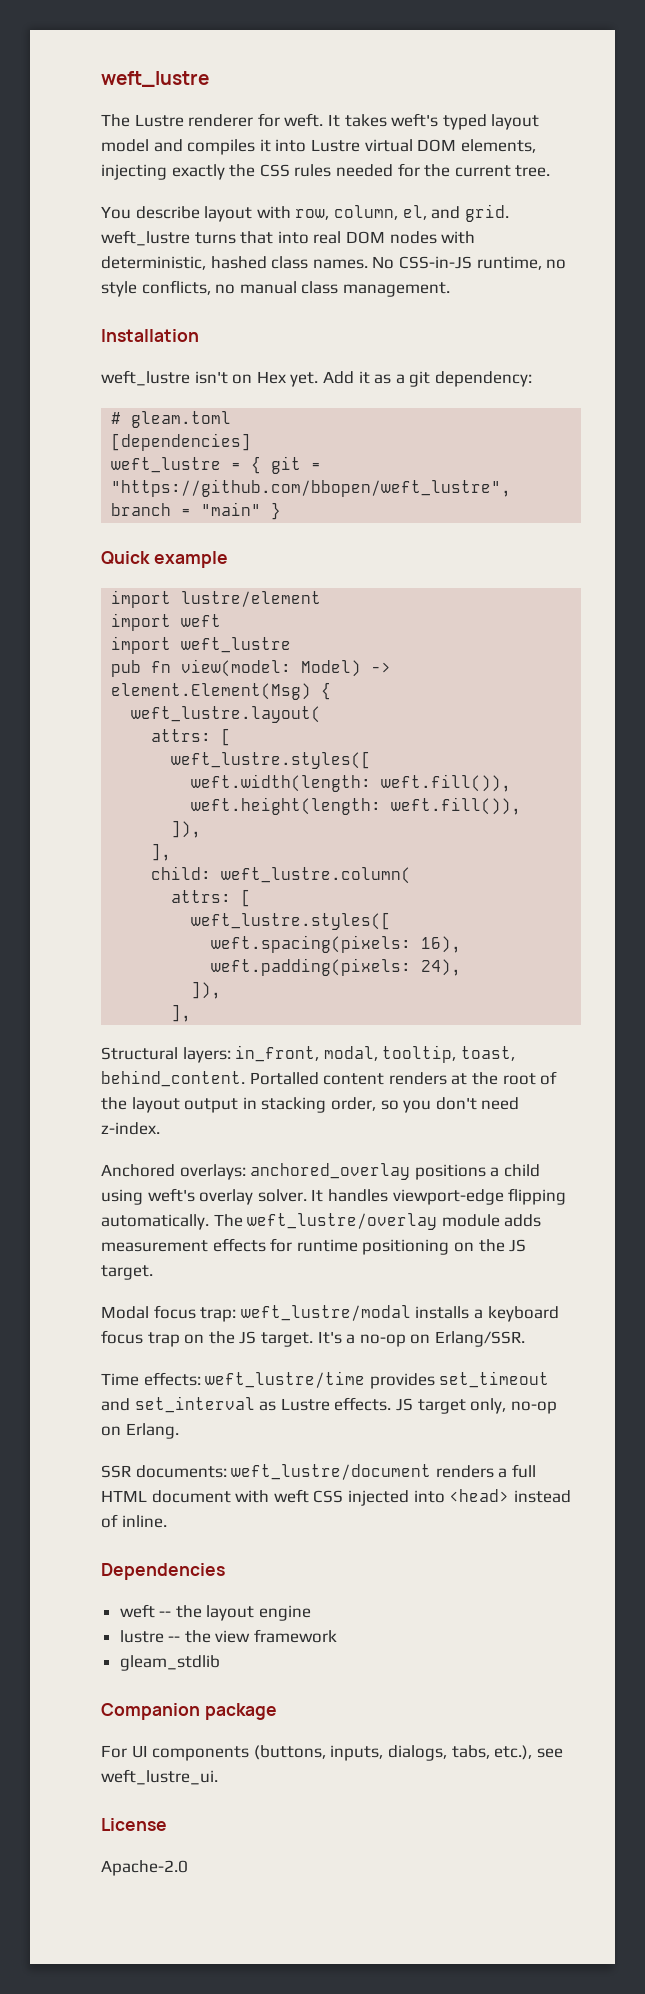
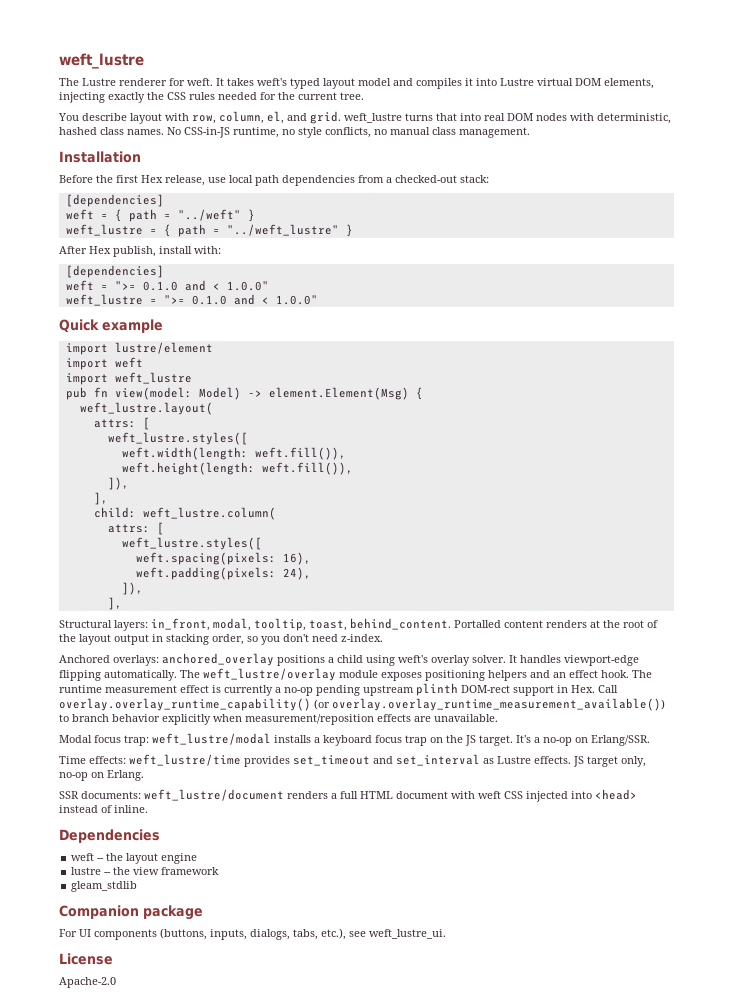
- weft_lustre isn't on Hex yet. Add it as a git dependency:
- # gleam.toml
+ Before the first Hex release, use local path dependencies from a checked-out stack:
  [dependencies]
- weft_lustre = { git = "https://github.com/bbopen/weft_lustre", branch = "main" }
+ weft = { path = "../weft" }
+ weft_lustre = { path = "../weft_lustre" }
+ After Hex publish, install with:
+ [dependencies]
+ weft = ">= 0.1.0 and < 1.0.0"
+ weft_lustre = ">= 0.1.0 and < 1.0.0"
- The weft_lustre/overlay module adds measurement effects for runtime positioning on the JS target.
+ The weft_lustre/overlay module exposes positioning helpers and an effect hook. The runtime measurement effect is currently a no-op pending upstream plinth DOM-rect support in Hex. Call overlay.overlay_runtime_capability() (or overlay.overlay_runtime_measurement_available()) to branch behavior explicitly when measurement/reposition effects are unavailable.

